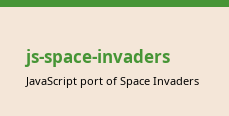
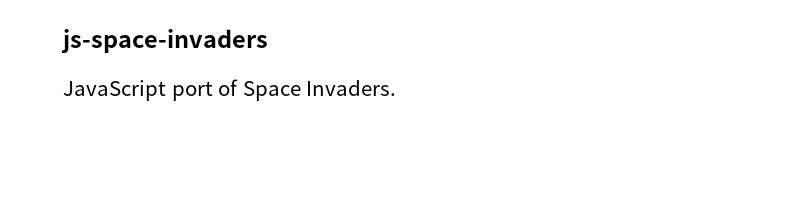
- JavaScript port of Space Invaders
+ JavaScript port of Space Invaders.

